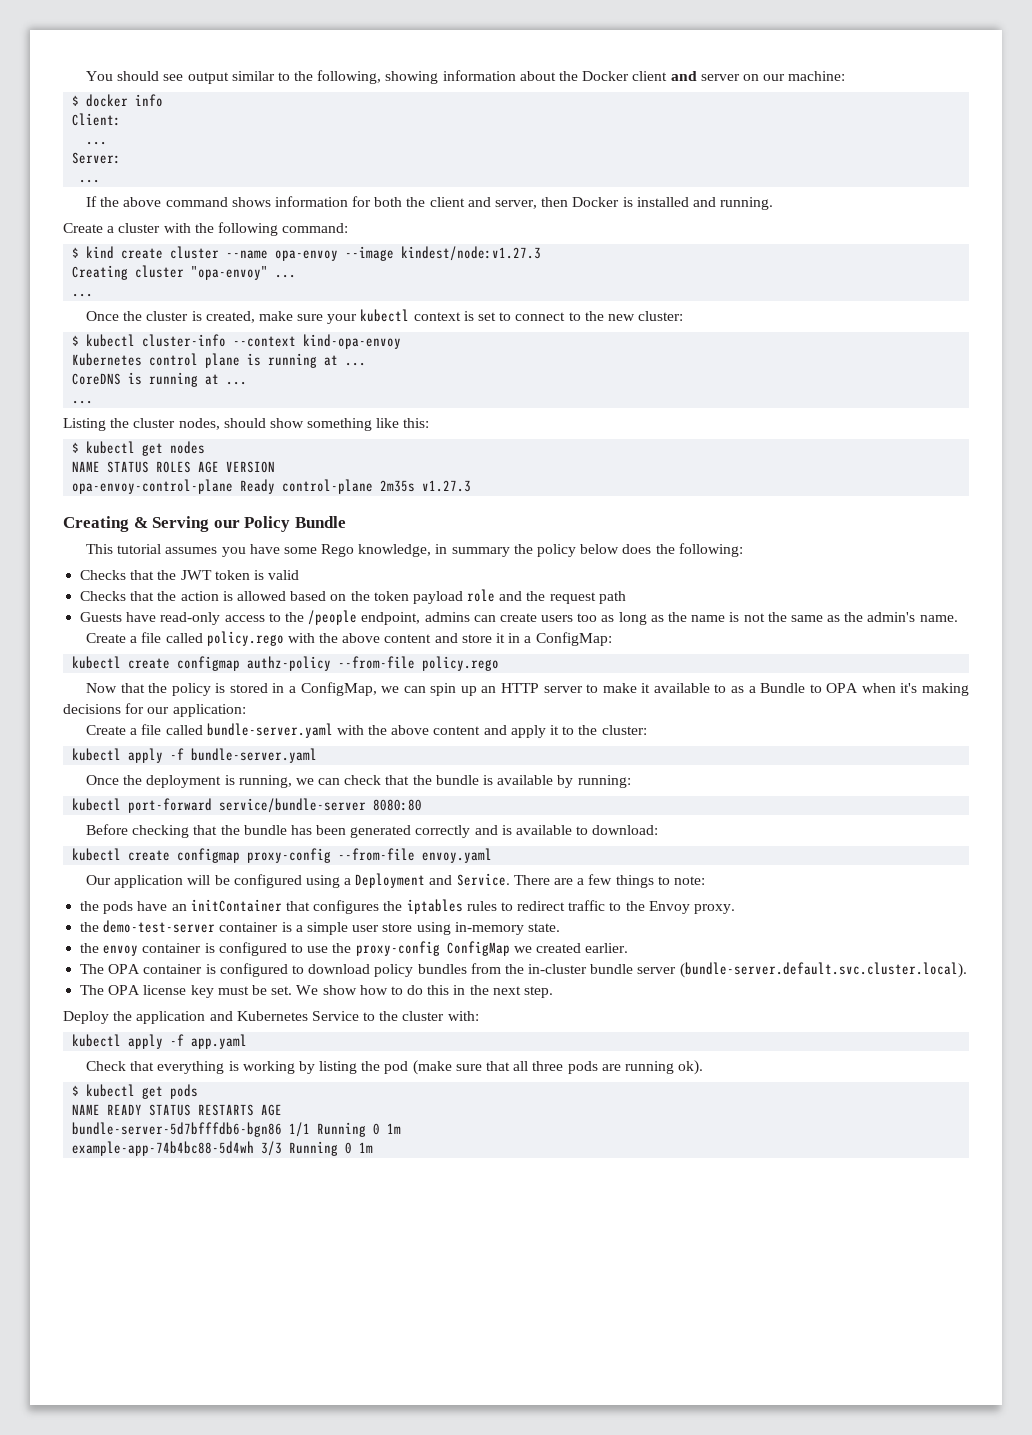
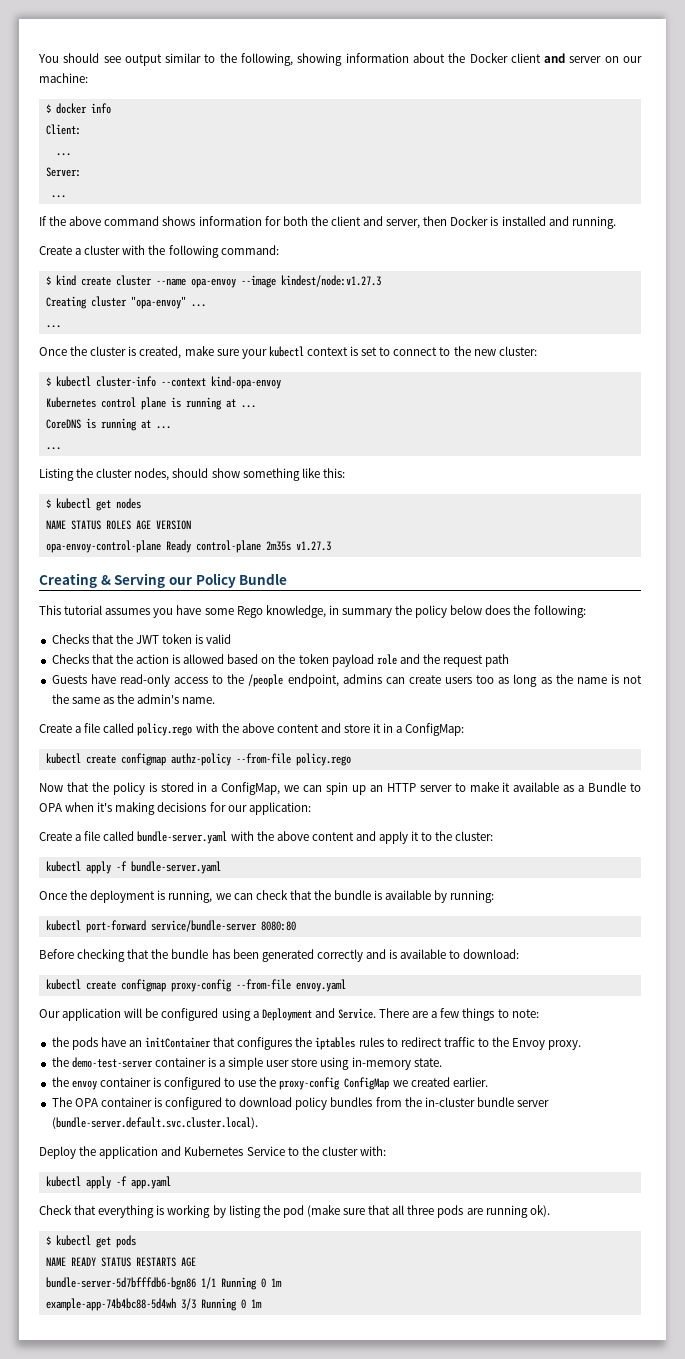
- Now that the policy is stored in a ConfigMap, we can spin up an HTTP server to make it available to as a Bundle to OPA when it's making decisions for our application:
+ Now that the policy is stored in a ConfigMap, we can spin up an HTTP server to make it available as a Bundle to OPA when it's making decisions for our application:
- The OPA license key must be set. We show how to do this in the next step.

